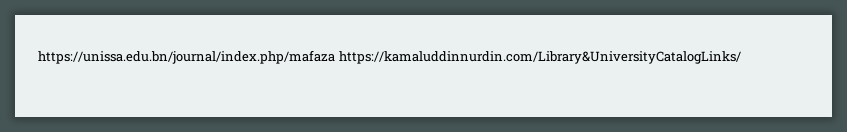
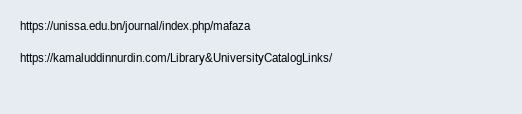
- https://unissa.edu.bn/journal/index.php/mafaza https://kamaluddinnurdin.com/Library&UniversityCatalogLinks/
+ https://unissa.edu.bn/journal/index.php/mafaza
+ https://kamaluddinnurdin.com/Library&UniversityCatalogLinks/

